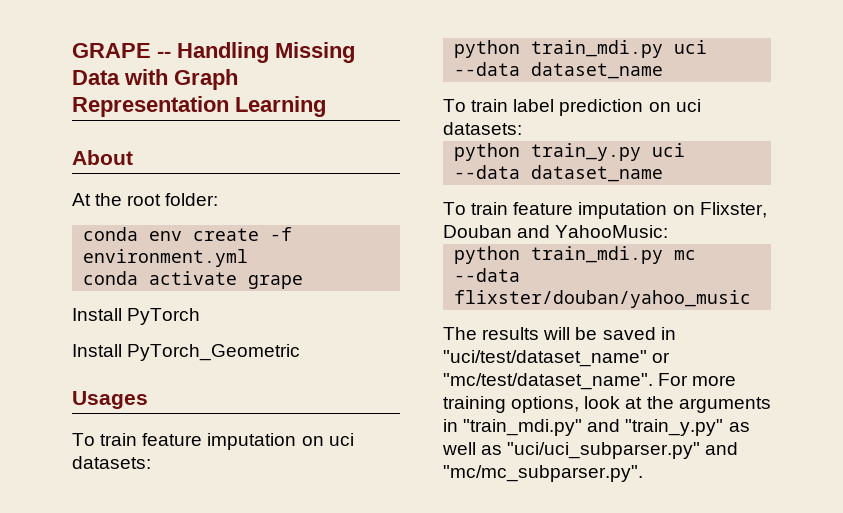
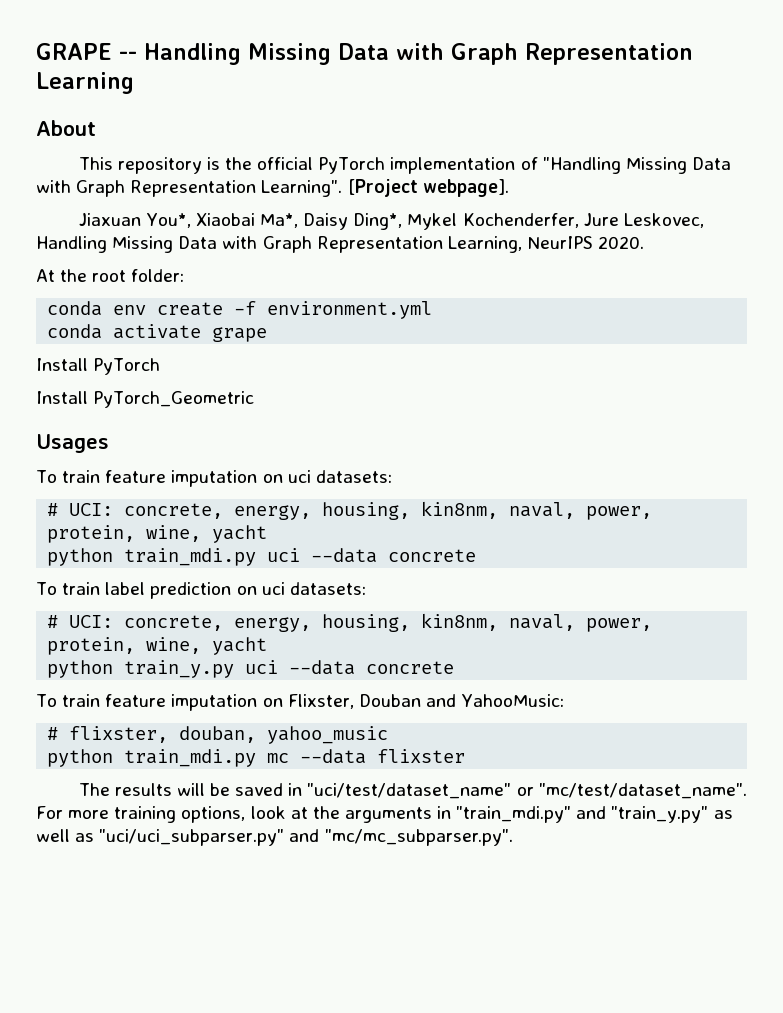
+ This repository is the official PyTorch implementation of "Handling Missing Data with Graph Representation Learning". [Project webpage].
+ Jiaxuan You*, Xiaobai Ma*, Daisy Ding*, Mykel Kochenderfer, Jure Leskovec, Handling Missing Data with Graph Representation Learning, NeurIPS 2020.
  To train feature imputation on uci datasets:
+ # UCI: concrete, energy, housing, kin8nm, naval, power, protein, wine, yacht
- python train_mdi.py uci --data dataset_name
+ python train_mdi.py uci --data concrete
  To train label prediction on uci datasets:
+ # UCI: concrete, energy, housing, kin8nm, naval, power, protein, wine, yacht
- python train_y.py uci --data dataset_name
+ python train_y.py uci --data concrete
+ # flixster, douban, yahoo_music
- python train_mdi.py mc --data flixster/douban/yahoo_music
+ python train_mdi.py mc --data flixster

